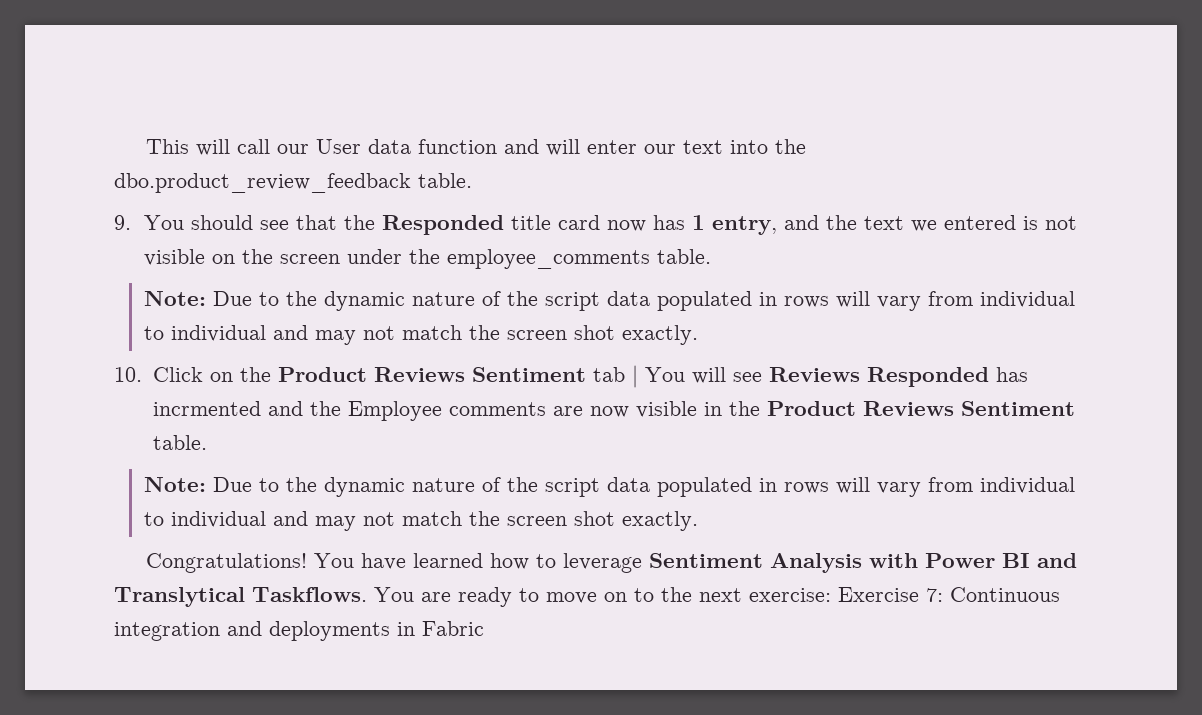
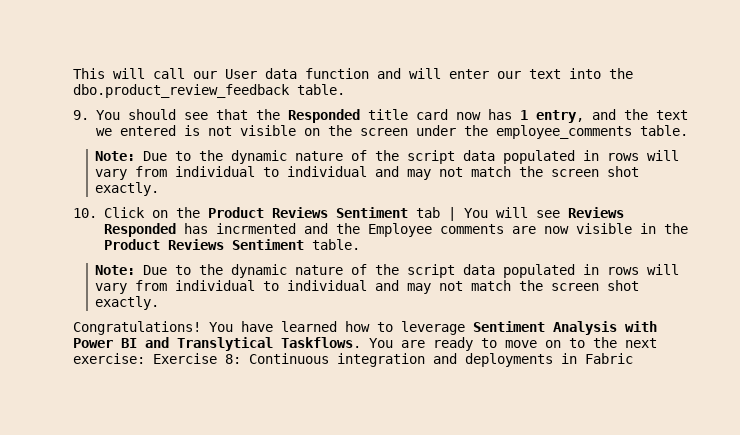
- You are ready to move on to the next exercise: Exercise 7: Continuous integration and deployments in Fabric
+ You are ready to move on to the next exercise: Exercise 8: Continuous integration and deployments in Fabric

